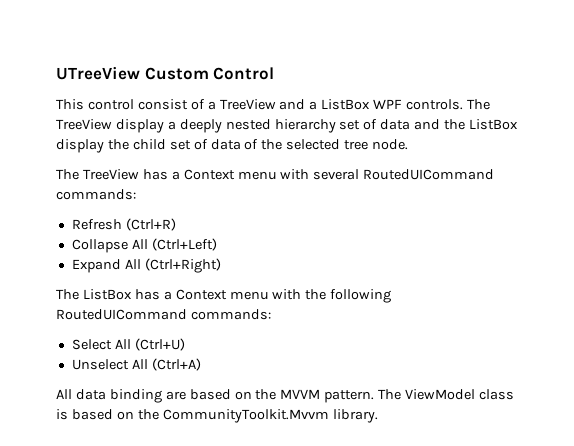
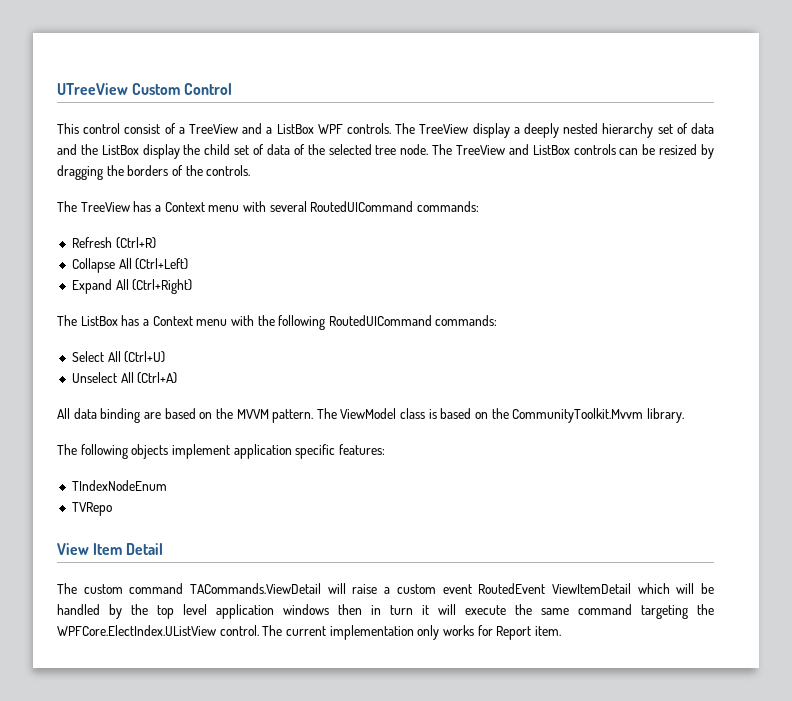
+ The TreeView and ListBox controls can be resized by dragging the borders of the controls.
+ The following objects implement application specific features:
+ TIndexNodeEnum
+ TVRepo
+ View Item Detail
+ The custom command TACommands.ViewDetail will raise a custom event RoutedEvent ViewItemDetail which will be handled by the top level application windows then in turn it will execute the same command targeting the WPFCore.ElectIndex.UListView control. The current implementation only works for Report item.

